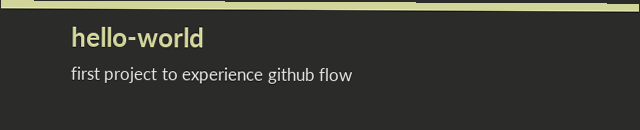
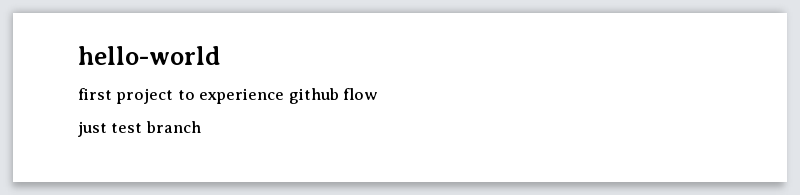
+ just test branch

